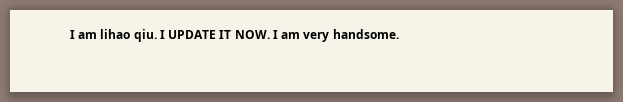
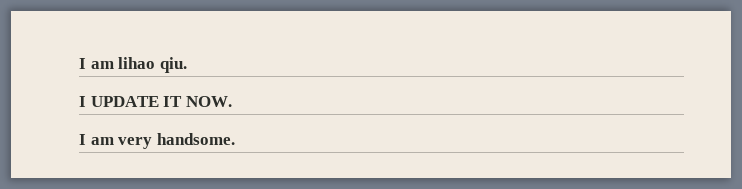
- I am lihao qiu. I UPDATE IT NOW. I am very handsome.
+ I am lihao qiu.
+ I UPDATE IT NOW.
+ I am very handsome.

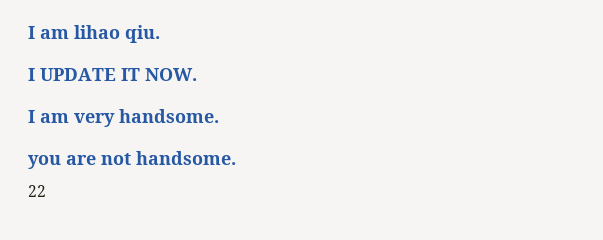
+ you are not handsome.
+ 22

